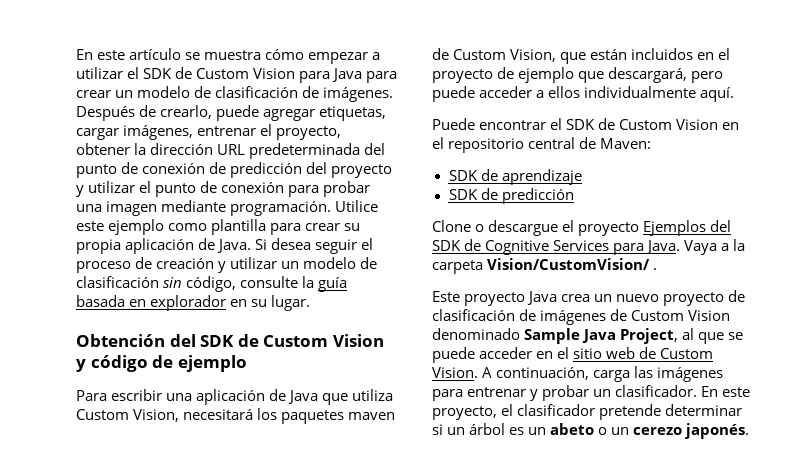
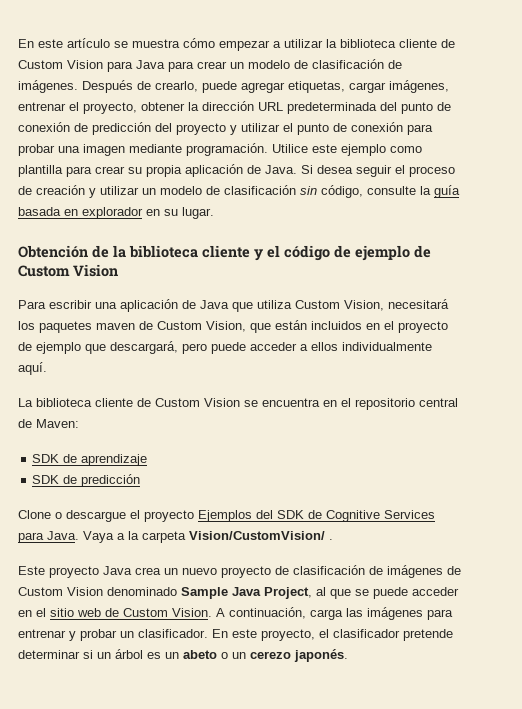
- En este artículo se muestra cómo empezar a utilizar el SDK de Custom Vision para Java para crear un modelo de clasificación de imágenes.
+ En este artículo se muestra cómo empezar a utilizar la biblioteca cliente de Custom Vision para Java para crear un modelo de clasificación de imágenes.
- Obtención del SDK de Custom Vision y código de ejemplo
+ Obtención de la biblioteca cliente y el código de ejemplo de Custom Vision
- Puede encontrar el SDK de Custom Vision en el repositorio central de Maven:
+ La biblioteca cliente de Custom Vision se encuentra en el repositorio central de Maven:

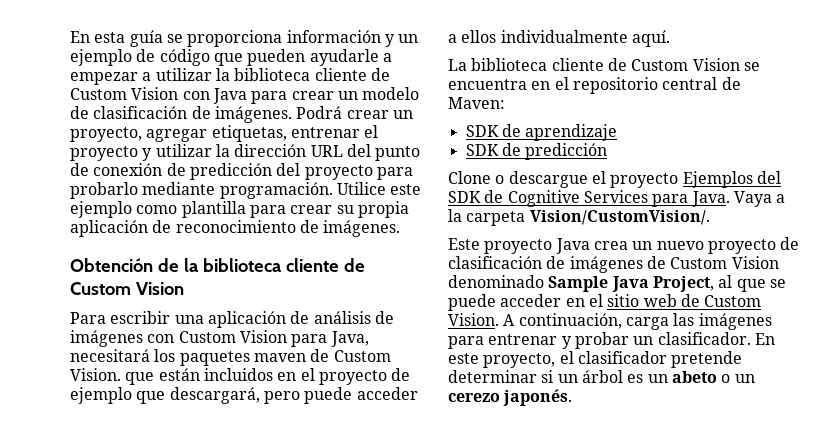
- En este artículo se muestra cómo empezar a utilizar la biblioteca cliente de Custom Vision para Java para crear un modelo de clasificación de imágenes.
+ En esta guía se proporciona información y un ejemplo de código que pueden ayudarle a empezar a utilizar la biblioteca cliente de Custom Vision con Java para crear un modelo de clasificación de imágenes.
- Después de crearlo, puede agregar etiquetas, cargar imágenes, entrenar el proyecto, obtener la dirección URL predeterminada del punto de conexión de predicción del proyecto y utilizar el punto de conexión para probar una imagen mediante programación.
+ Podrá crear un proyecto, agregar etiquetas, entrenar el proyecto y utilizar la dirección URL del punto de conexión de predicción del proyecto para probarlo mediante programación.
- Utilice este ejemplo como plantilla para crear su propia aplicación de Java. Si desea seguir el proceso de creación y utilizar un modelo de clasificación sin código, consulte la guía basada en explorador en su lugar.
+ Utilice este ejemplo como plantilla para crear su propia aplicación de reconocimiento de imágenes.
- Obtención de la biblioteca cliente y el código de ejemplo de Custom Vision
+ Obtención de la biblioteca cliente de Custom Vision
- Para escribir una aplicación de Java que utiliza Custom Vision, necesitará los paquetes maven de Custom Vision, que están incluidos en el proyecto de ejemplo que descargará, pero puede acceder a ellos individualmente aquí.
+ Para escribir una aplicación de análisis de imágenes con Custom Vision para Java, necesitará los paquetes maven de Custom Vision. que están incluidos en el proyecto de ejemplo que descargará, pero puede acceder a ellos individualmente aquí.
- Vaya a la carpeta Vision/CustomVision/ .
+ Vaya a la carpeta Vision/CustomVision/.

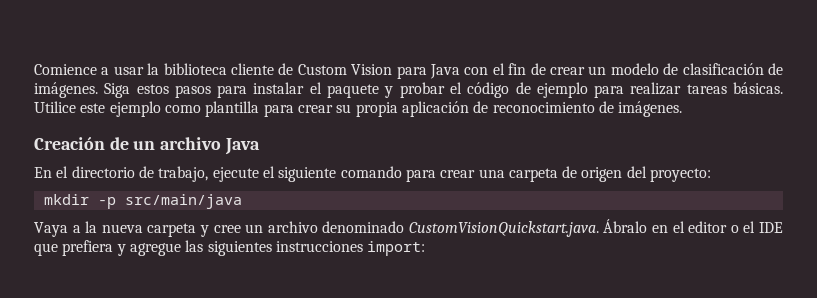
- En esta guía se proporciona información y un ejemplo de código que pueden ayudarle a empezar a utilizar la biblioteca cliente de Custom Vision con Java para crear un modelo de clasificación de imágenes.
+ Comience a usar la biblioteca cliente de Custom Vision para Java con el fin de crear un modelo de clasificación de imágenes.
- Podrá crear un proyecto, agregar etiquetas, entrenar el proyecto y utilizar la dirección URL del punto de conexión de predicción del proyecto para probarlo mediante programación.
+ Siga estos pasos para instalar el paquete y probar el código de ejemplo para realizar tareas básicas.
- Obtención de la biblioteca cliente de Custom Vision
- Para escribir una aplicación de análisis de imágenes con Custom Vision para Java, necesitará los paquetes maven de Custom Vision. que están incluidos en el proyecto de ejemplo que descargará, pero puede acceder a ellos individualmente aquí.
- La biblioteca cliente de Custom Vision se encuentra en el repositorio central de Maven:
- SDK de aprendizaje
- SDK de predicción
- Clone o descargue el proyecto Ejemplos del SDK de Cognitive Services para Java. Vaya a la carpeta Vision/CustomVision/.
- Este proyecto Java crea un nuevo proyecto de clasificación de imágenes de Custom Vision denominado Sample Java Project, al que se puede acceder en el sitio web de Custom Vision. A continuación, carga las imágenes para entrenar y probar un clasificador. En este proyecto, el clasificador pretende determinar si un árbol es un abeto o un cerezo japonés.
+ Creación de un archivo Java
+ En el directorio de trabajo, ejecute el siguiente comando para crear una carpeta de origen del proyecto:
+ mkdir -p src/main/java
+ Vaya a la nueva carpeta y cree un archivo denominado CustomVisionQuickstart.java. Ábralo en el editor o el IDE que prefiera y agregue las siguientes instrucciones import:

